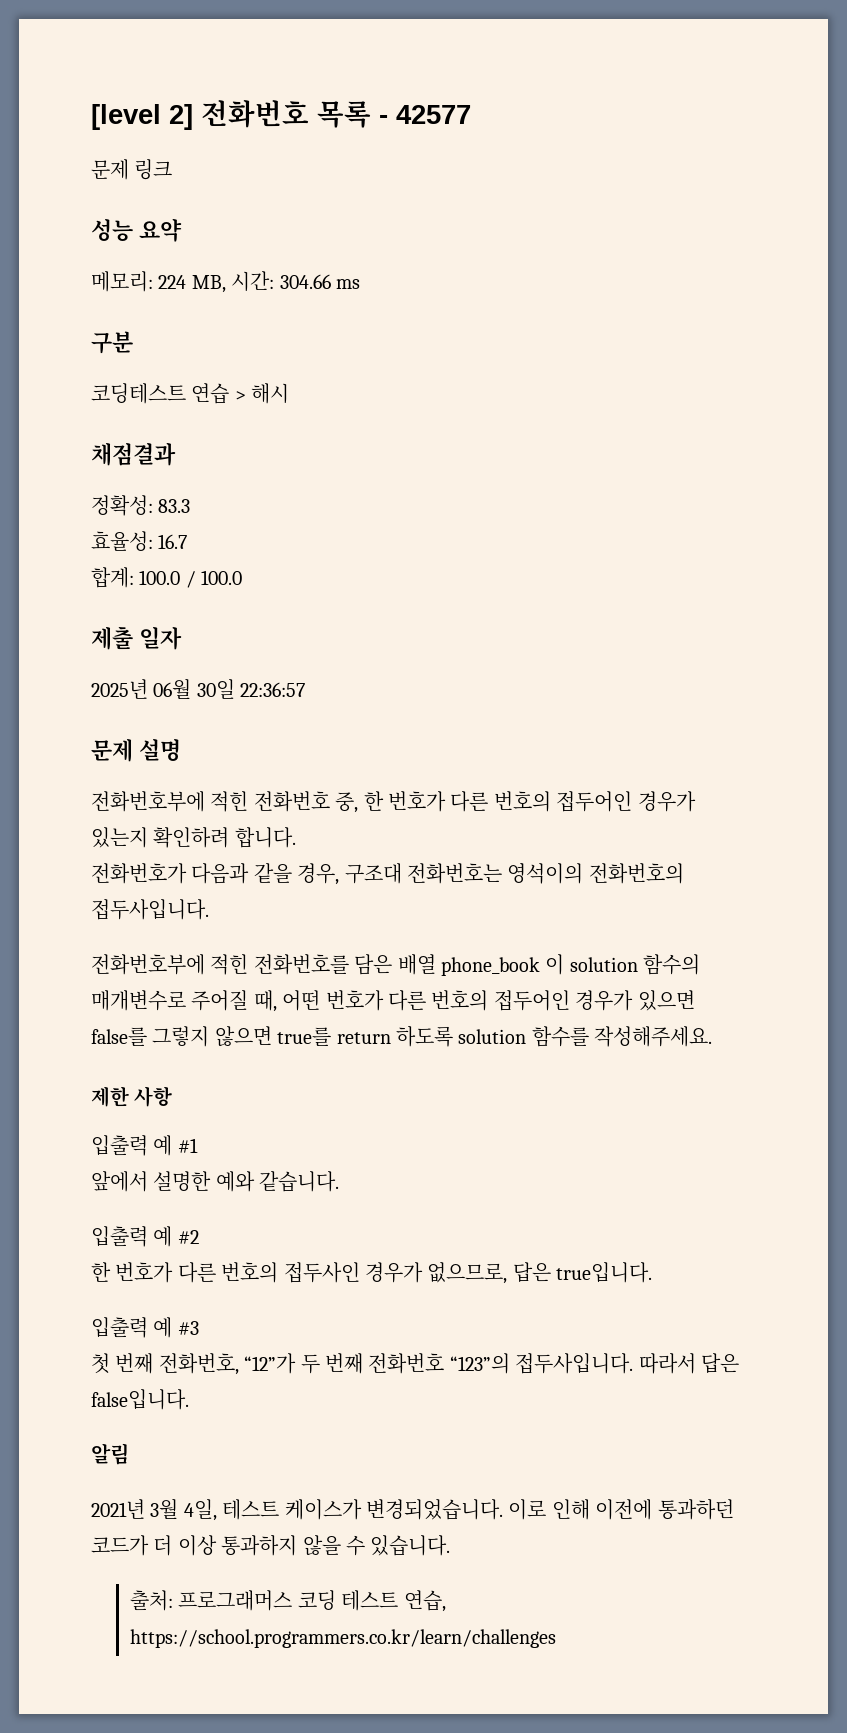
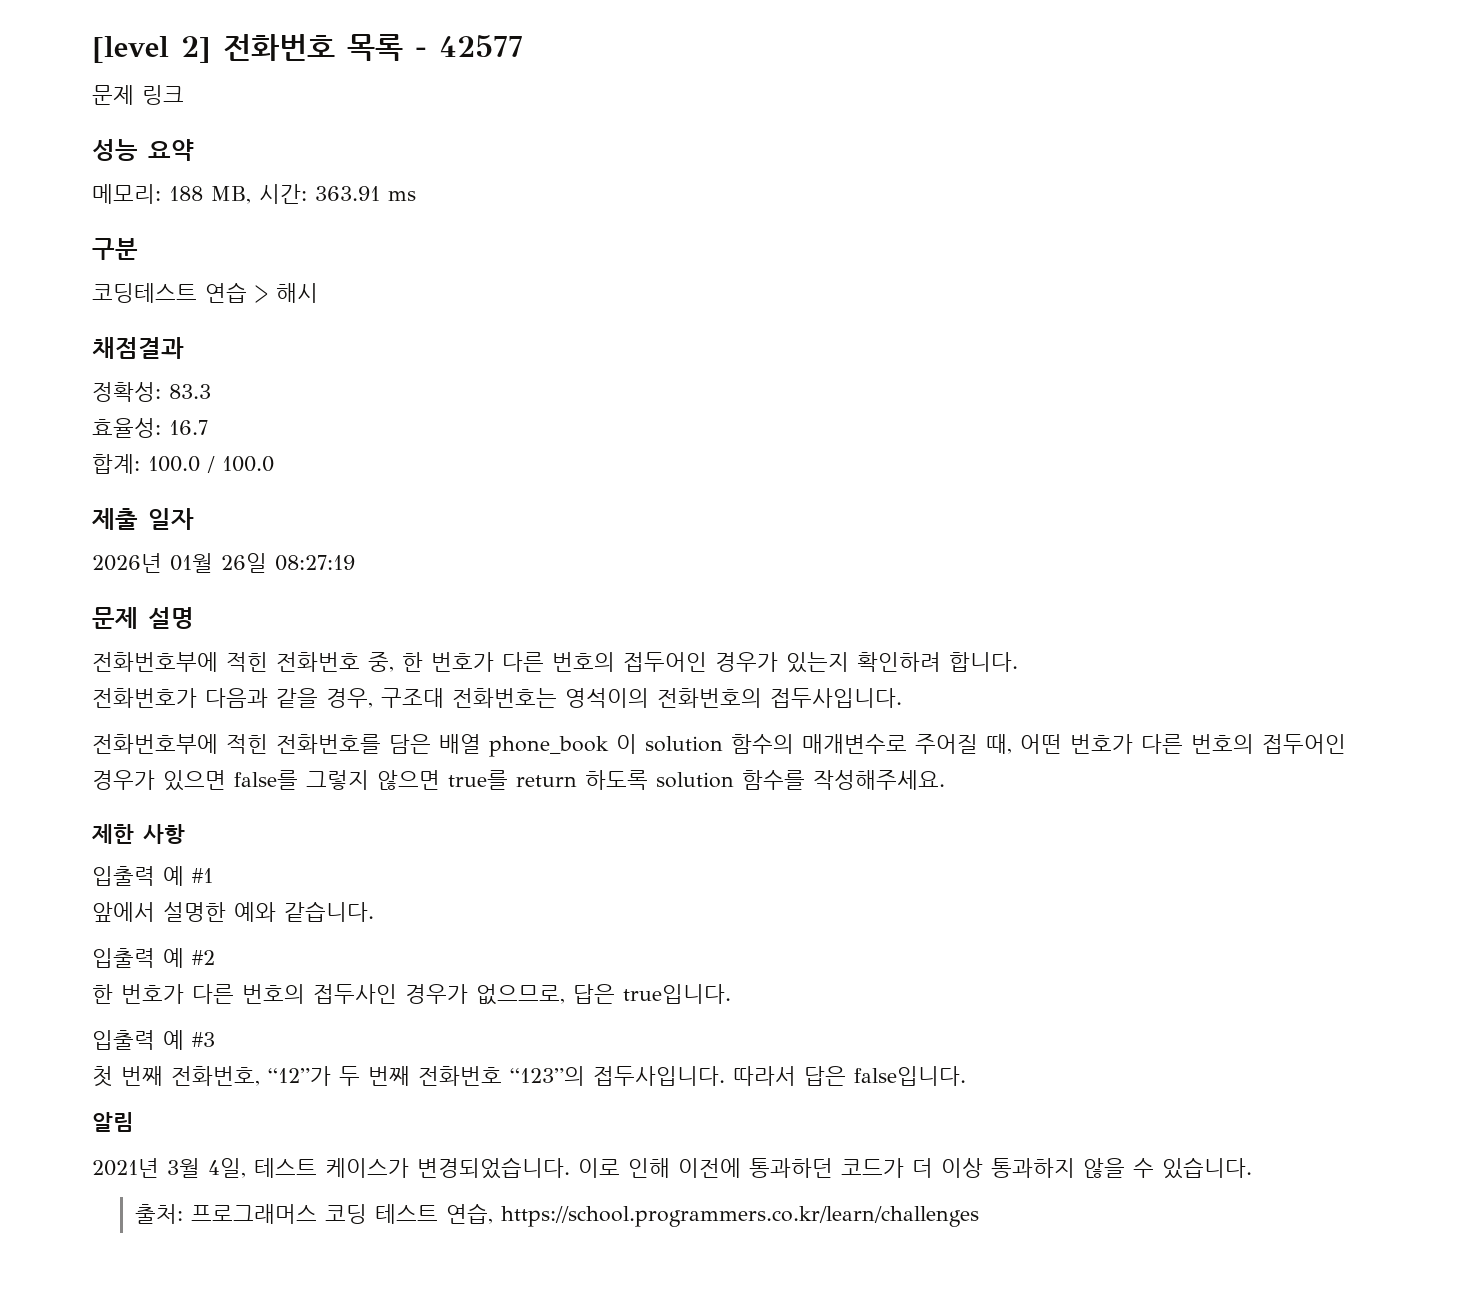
- 메모리: 224 MB, 시간: 304.66 ms
+ 메모리: 188 MB, 시간: 363.91 ms
- 2025년 06월 30일 22:36:57
+ 2026년 01월 26일 08:27:19

